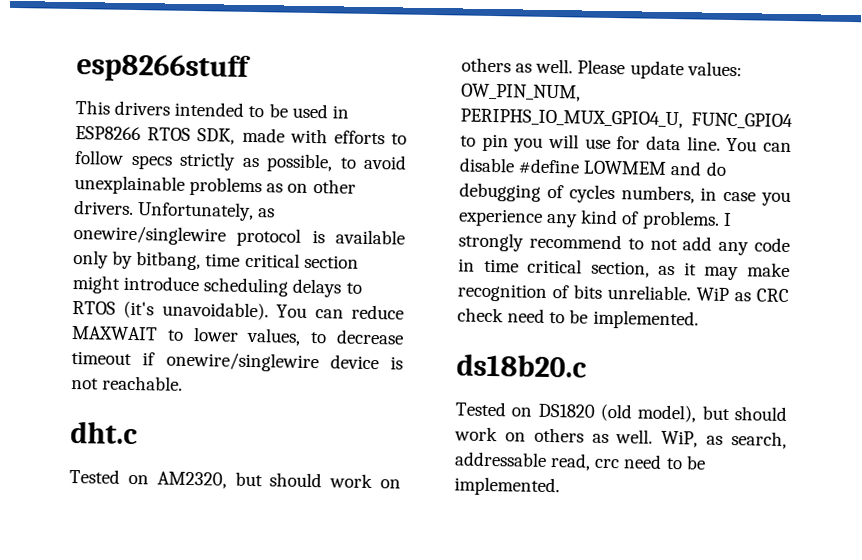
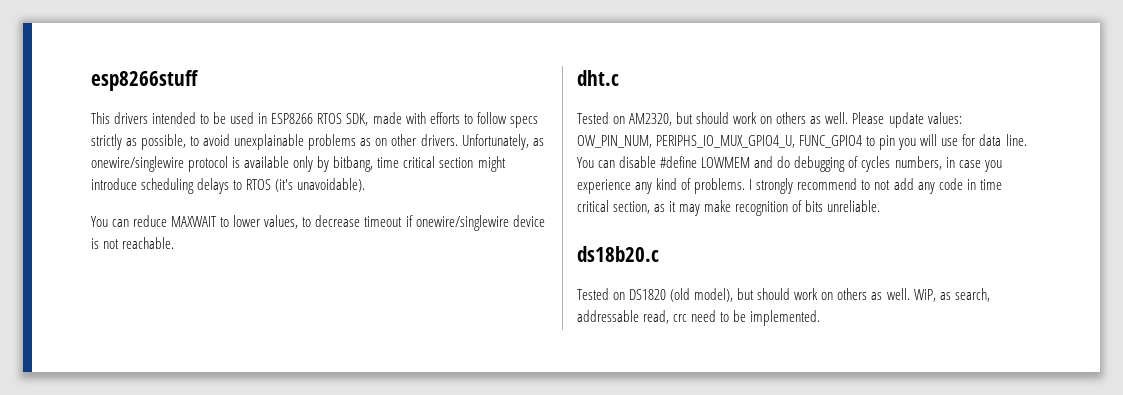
- Unfortunately, as onewire/singlewire protocol is available only by bitbang, time critical section might introduce scheduling delays to RTOS (it's unavoidable). You can reduce MAXWAIT to lower values, to decrease timeout if onewire/singlewire device is not reachable.
+ Unfortunately, as onewire/singlewire protocol is available only by bitbang, time critical section might introduce scheduling delays to RTOS (it's unavoidable).
+ You can reduce MAXWAIT to lower values, to decrease timeout if onewire/singlewire device is not reachable.
- WiP as CRC check need to be implemented.

